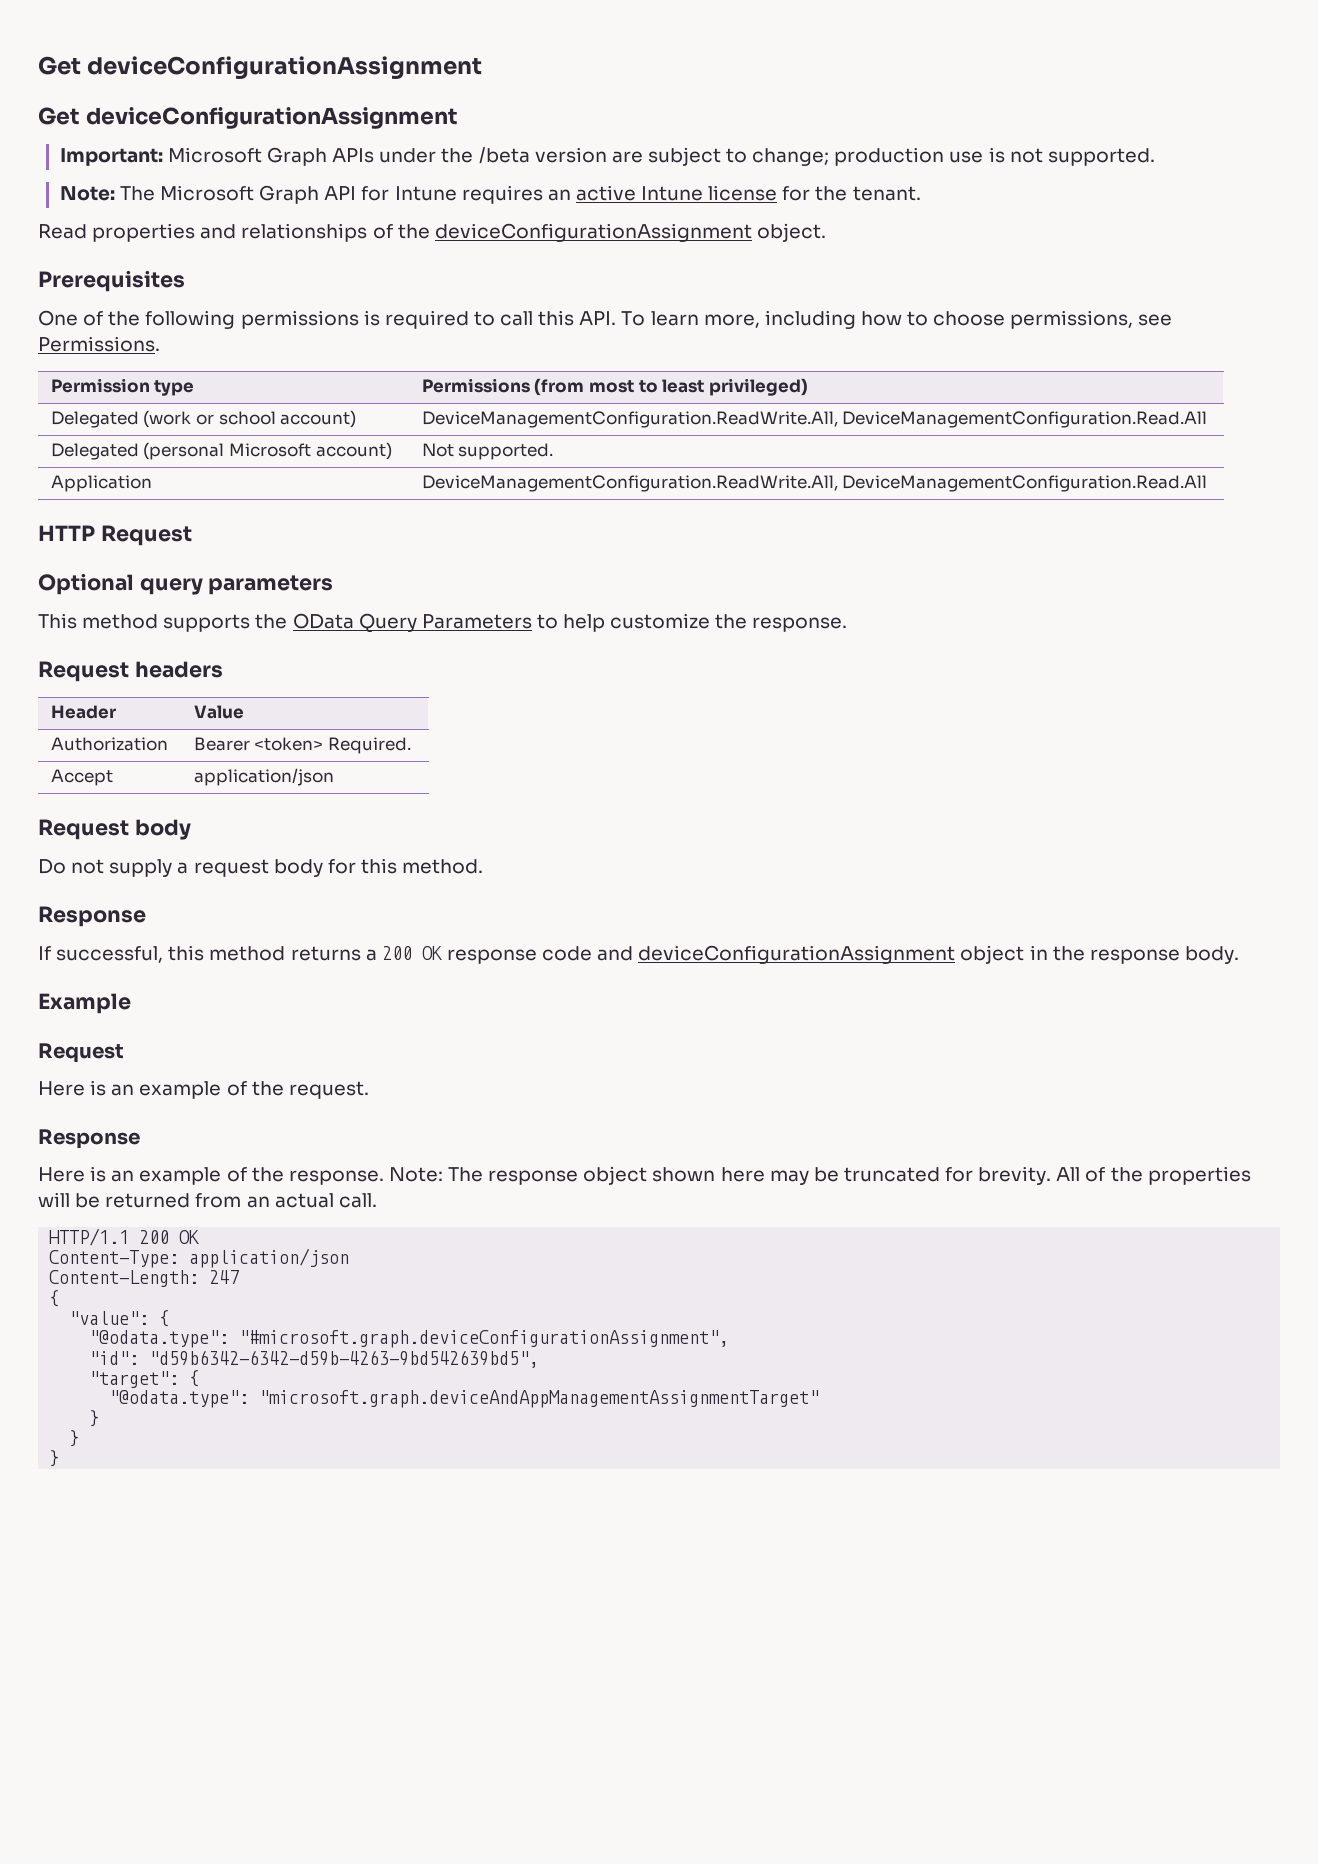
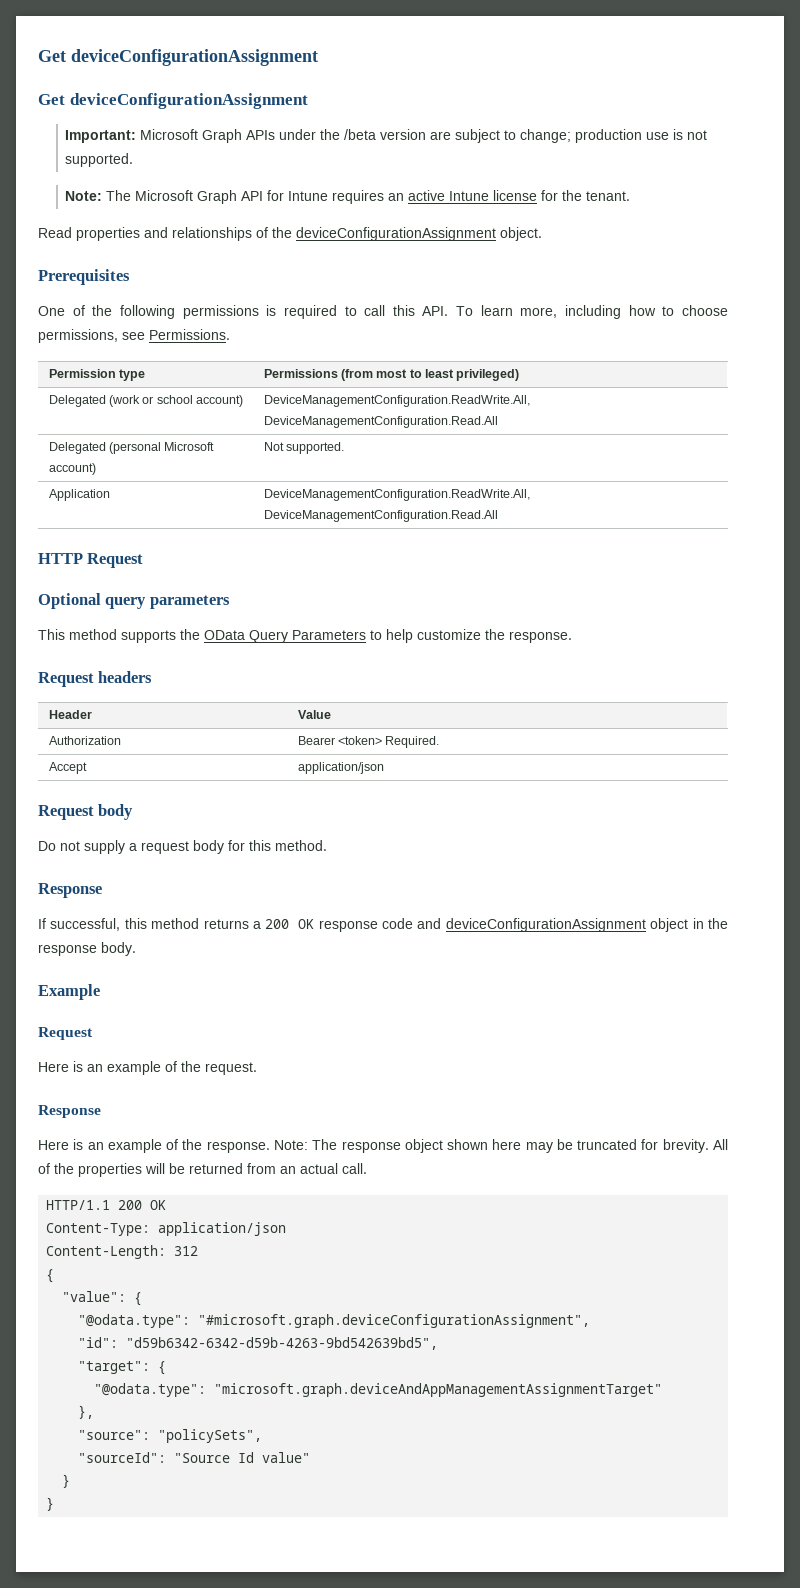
- Content-Length: 247
+ Content-Length: 312
  "@odata.type": "microsoft.graph.deviceAndAppManagementAssignmentTarget"
- }
+ },
+ "source": "policySets",
+ "sourceId": "Source Id value"

